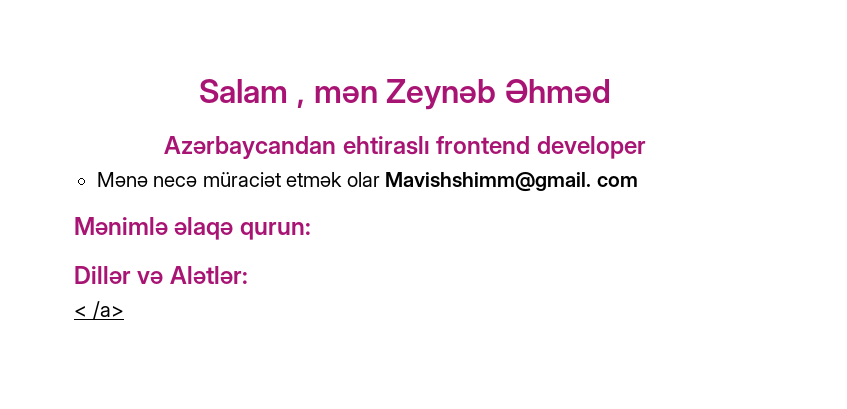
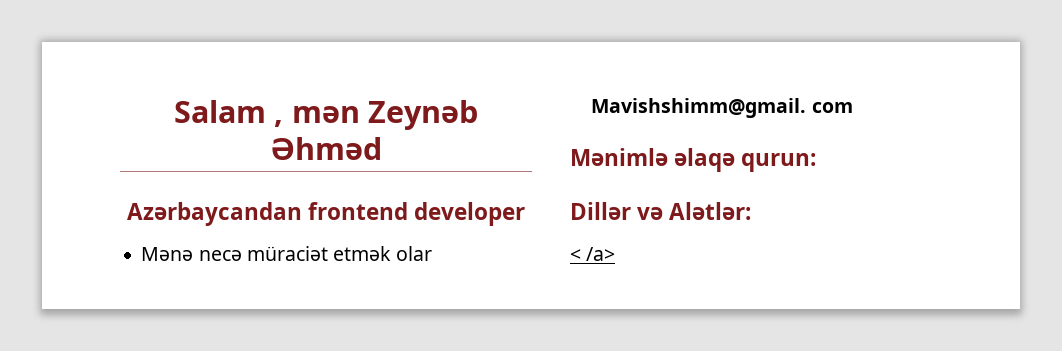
- Azərbaycandan ehtiraslı frontend developer
+ Azərbaycandan frontend developer

